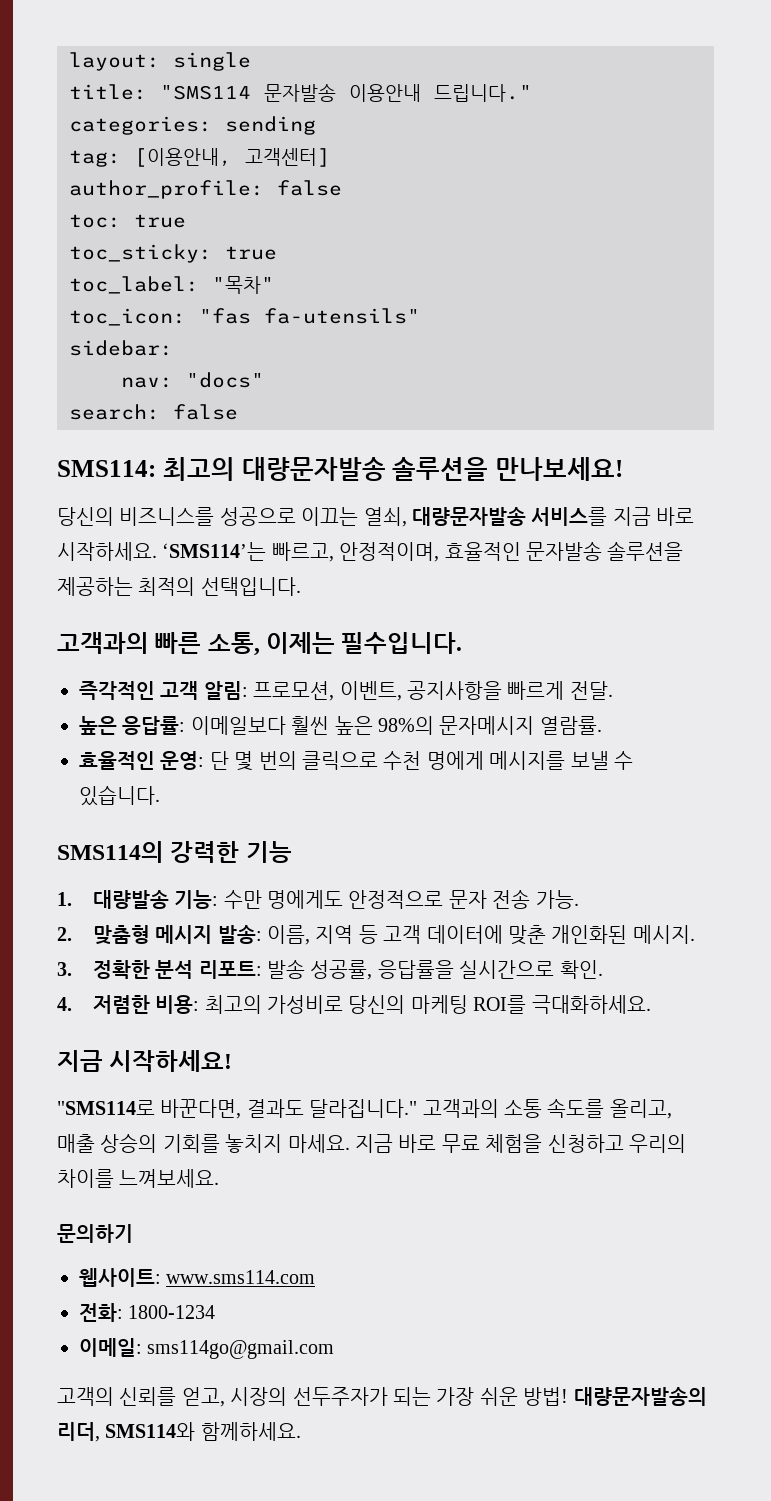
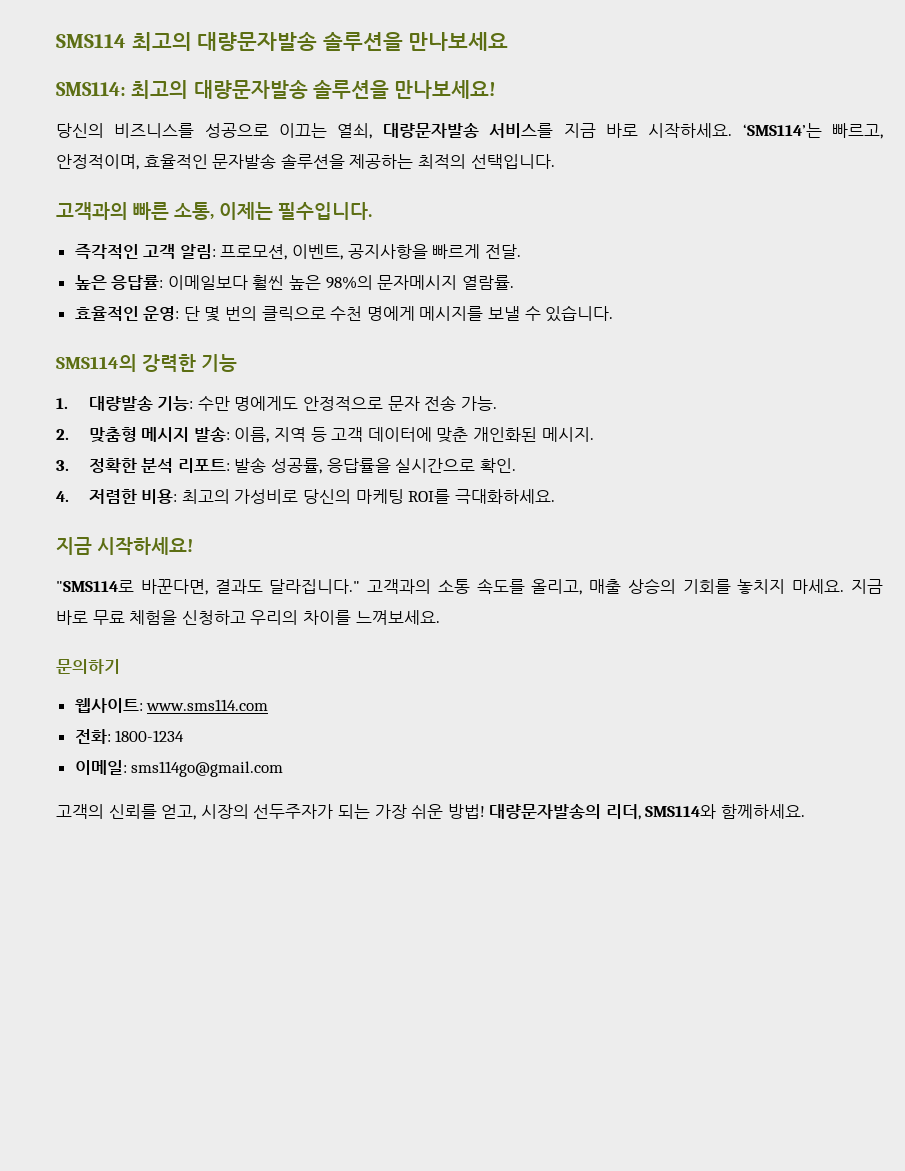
- layout: single
- title: "SMS114 문자발송 이용안내 드립니다."
- categories: sending
- tag: [이용안내, 고객센터]
- author_profile: false
- toc: true
- toc_sticky: true
- toc_label: "목차"
- toc_icon: "fas fa-utensils"
- sidebar:
- nav: "docs"
- search: false
+ SMS114 최고의 대량문자발송 솔루션을 만나보세요

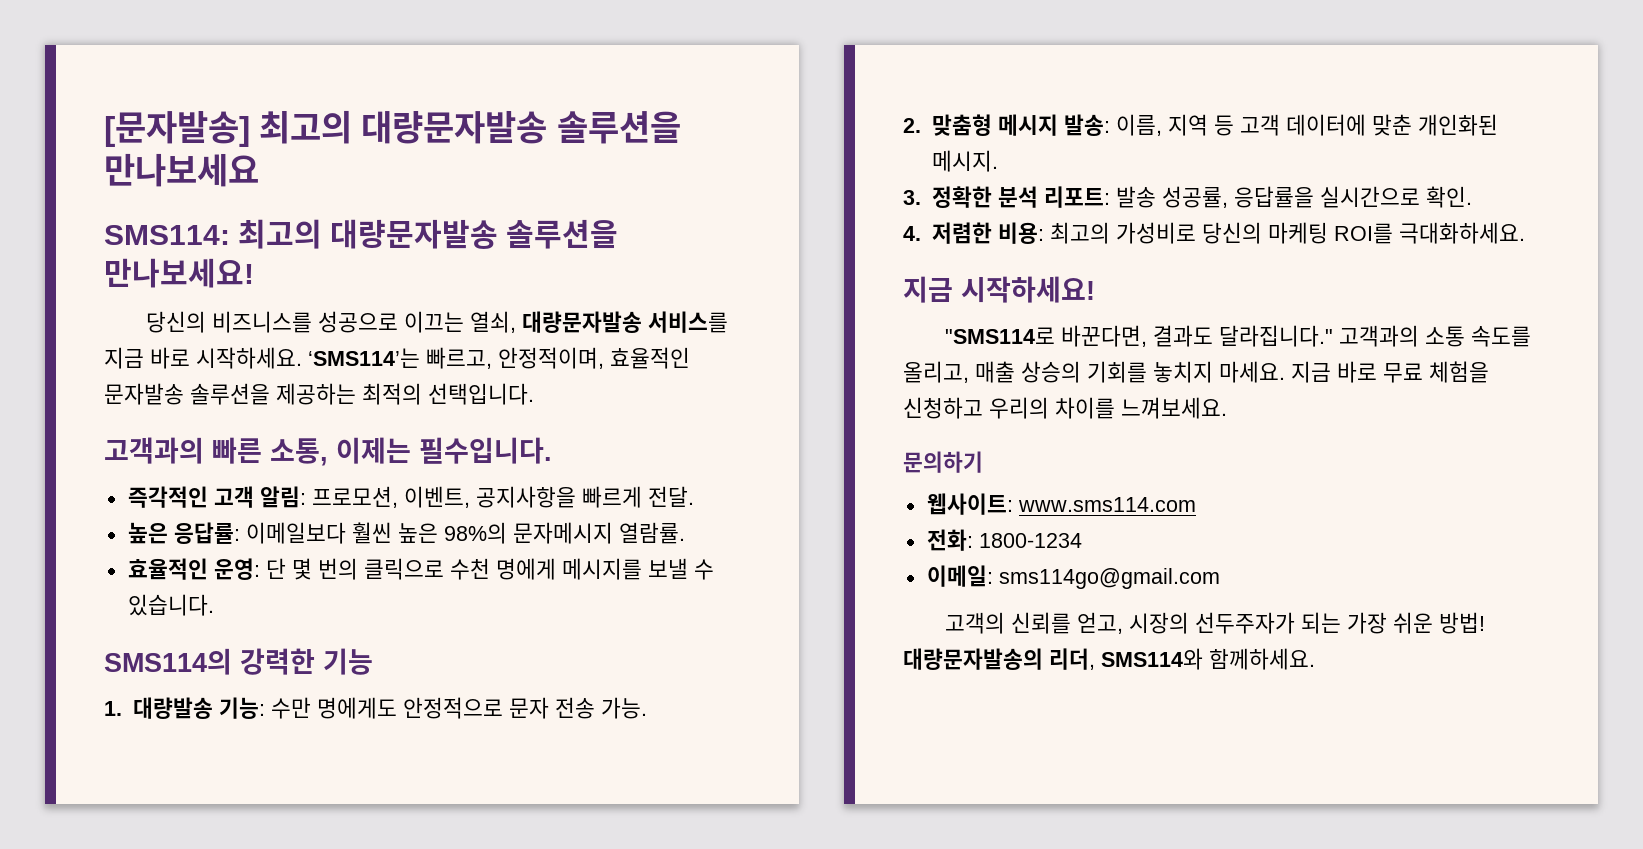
- SMS114 최고의 대량문자발송 솔루션을 만나보세요
+ [문자발송] 최고의 대량문자발송 솔루션을 만나보세요

